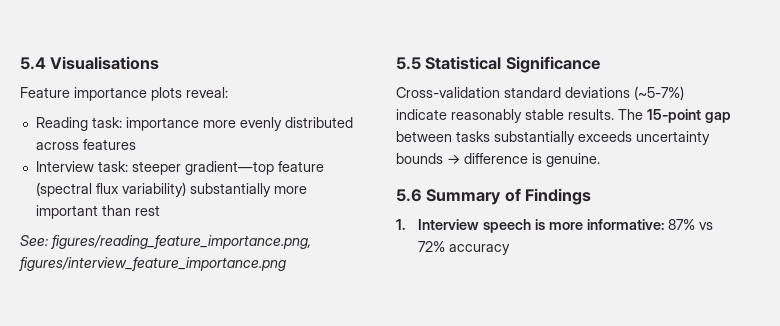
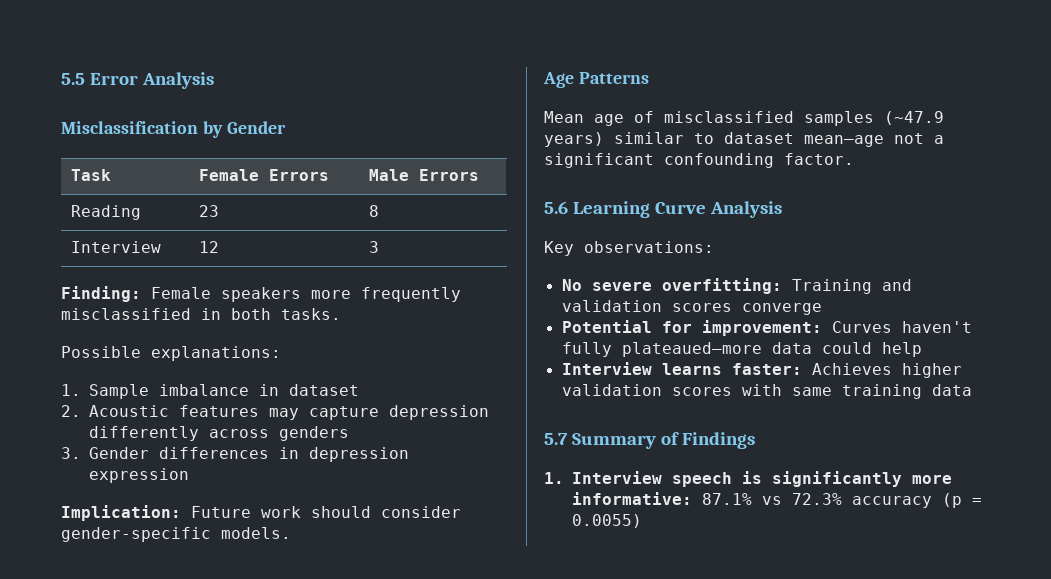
- 5.4 Visualisations
- Feature importance plots reveal:
- Reading task: importance more evenly distributed across features
- Interview task: steeper gradient—top feature (spectral flux variability) substantially more important than rest
- See: figures/reading_feature_importance.png, figures/interview_feature_importance.png
- 5.5 Statistical Significance
- Cross-validation standard deviations (~5-7%) indicate reasonably stable results. The 15-point gap between tasks substantially exceeds uncertainty bounds → difference is genuine.
- 5.6 Summary of Findings
+ 5.5 Error Analysis
+ Misclassification by Gender
+ Task | Female Errors | Male Errors
+ Reading | 23 | 8
+ Interview | 12 | 3
+ Finding: Female speakers more frequently misclassified in both tasks.
+ Possible explanations:
+ 1. Sample imbalance in dataset
+ 2. Acoustic features may capture depression differently across genders
+ 3. Gender differences in depression expression
+ Implication: Future work should consider gender-specific models.
+ Age Patterns
+ Mean age of misclassified samples (~47.9 years) similar to dataset mean—age not a significant confounding factor.
+ 5.6 Learning Curve Analysis
+ Key observations:
+ No severe overfitting: Training and validation scores converge
+ Potential for improvement: Curves haven't fully plateaued—more data could help
+ Interview learns faster: Achieves higher validation scores with same training data
+ 5.7 Summary of Findings
- 1. Interview speech is more informative: 87% vs 72% accuracy
+ 1. Interview speech is significantly more informative: 87.1% vs 72.3% accuracy (p = 0.0055)

